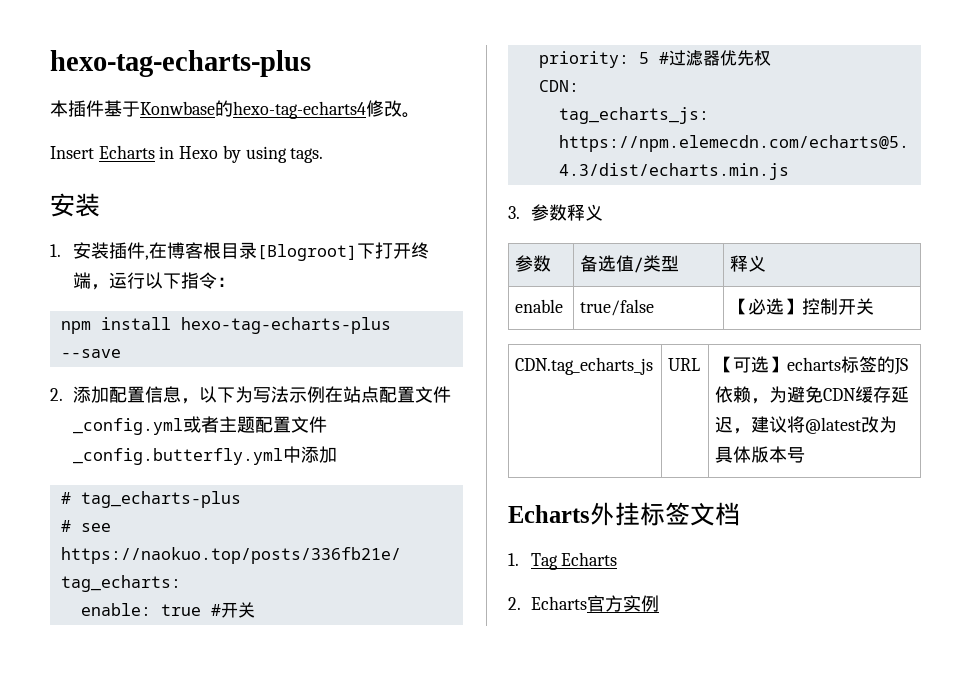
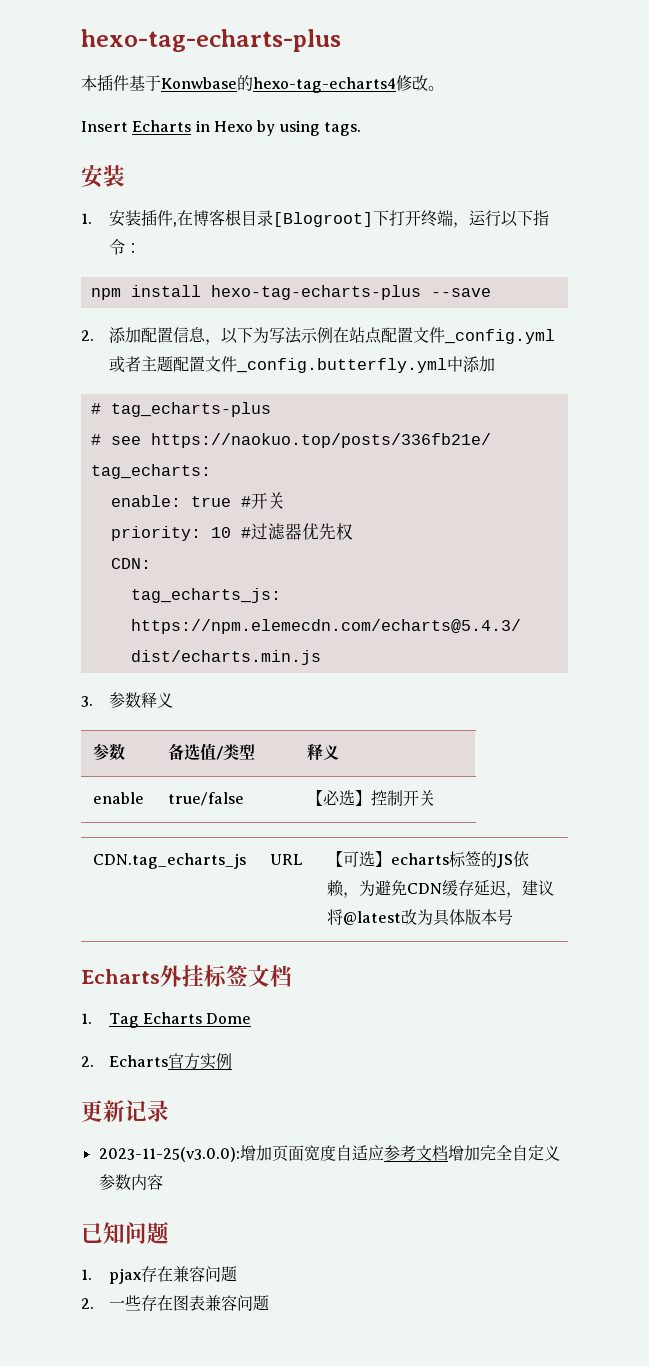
- priority: 5 #过滤器优先权
+ priority: 10 #过滤器优先权
- 1. Tag Echarts
+ 1. Tag Echarts Dome
+ 更新记录
+ 2023-11-25(v3.0.0):增加页面宽度自适应参考文档增加完全自定义参数内容
+ 已知问题
+ 1. pjax存在兼容问题
+ 2.一些存在图表兼容问题

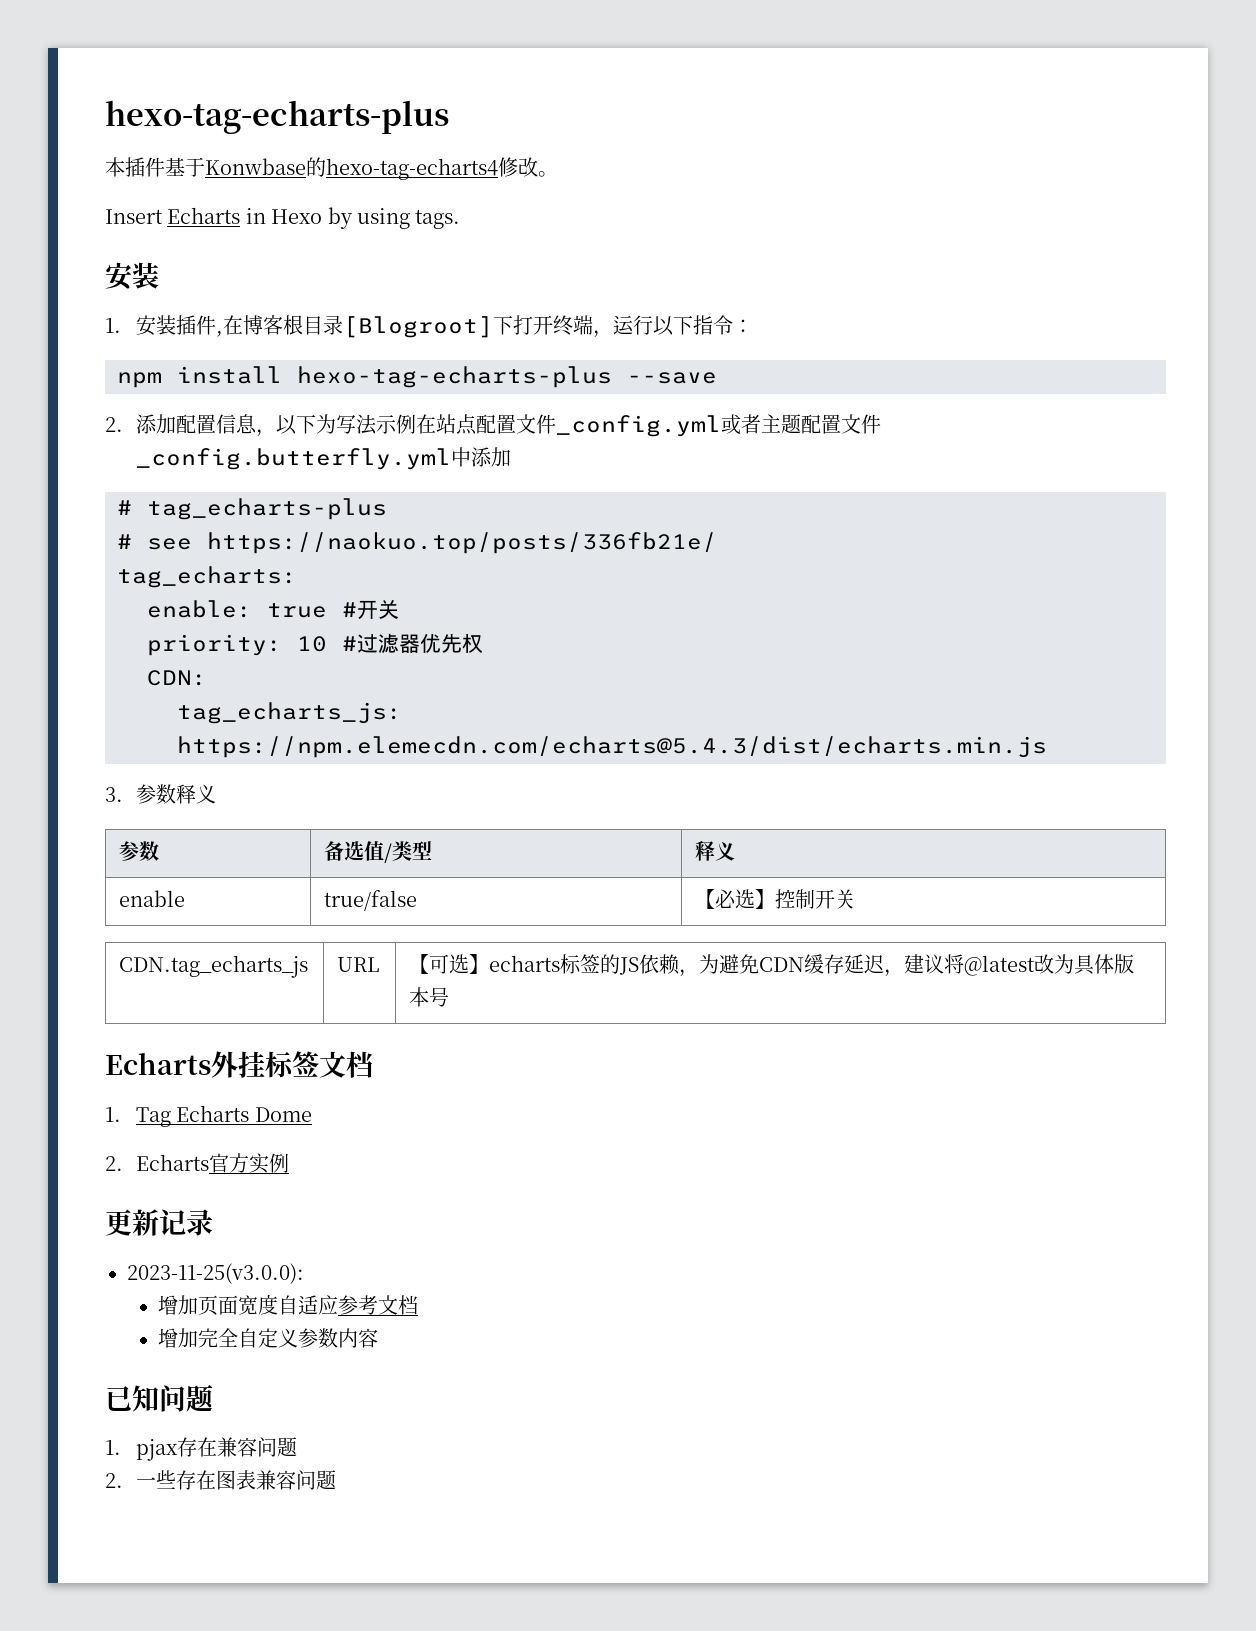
- 2023-11-25(v3.0.0):增加页面宽度自适应参考文档增加完全自定义参数内容
+ 2023-11-25(v3.0.0):
+ 增加页面宽度自适应参考文档
+ 增加完全自定义参数内容

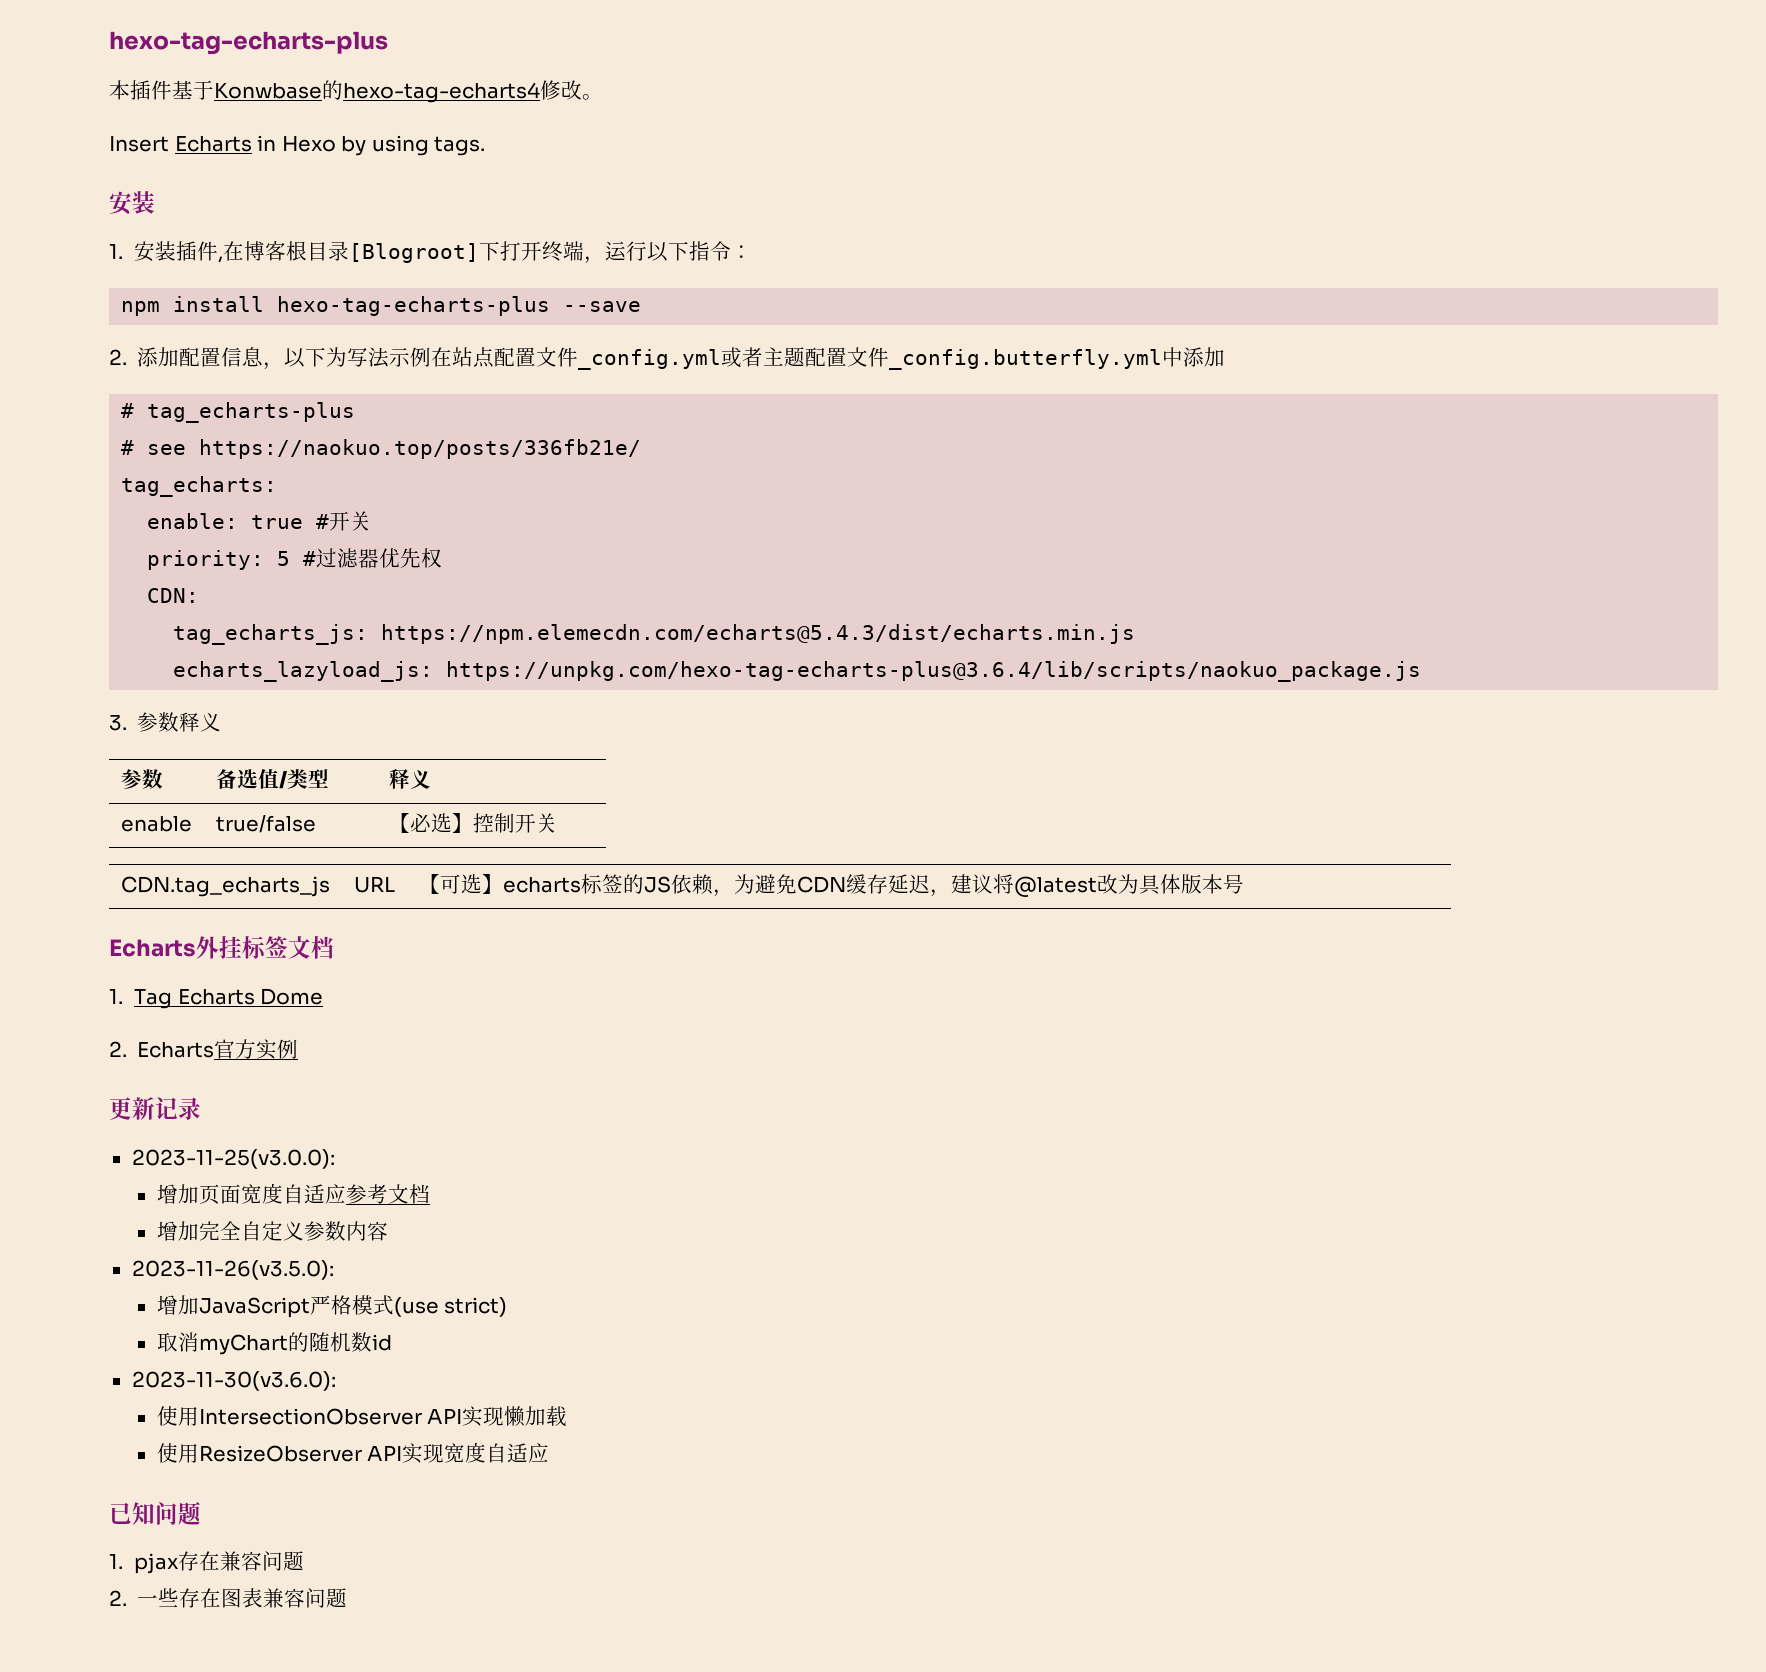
- priority: 10 #过滤器优先权
+ priority: 5 #过滤器优先权
+ echarts_lazyload_js: https://unpkg.com/hexo-tag-echarts-plus@3.6.4/lib/scripts/naokuo_package.js
+ 2023-11-26(v3.5.0):
+ 增加JavaScript严格模式(use strict)
+ 取消myChart的随机数id
+ 2023-11-30(v3.6.0):
+ 使用IntersectionObserver API实现懒加载
+ 使用ResizeObserver API实现宽度自适应

